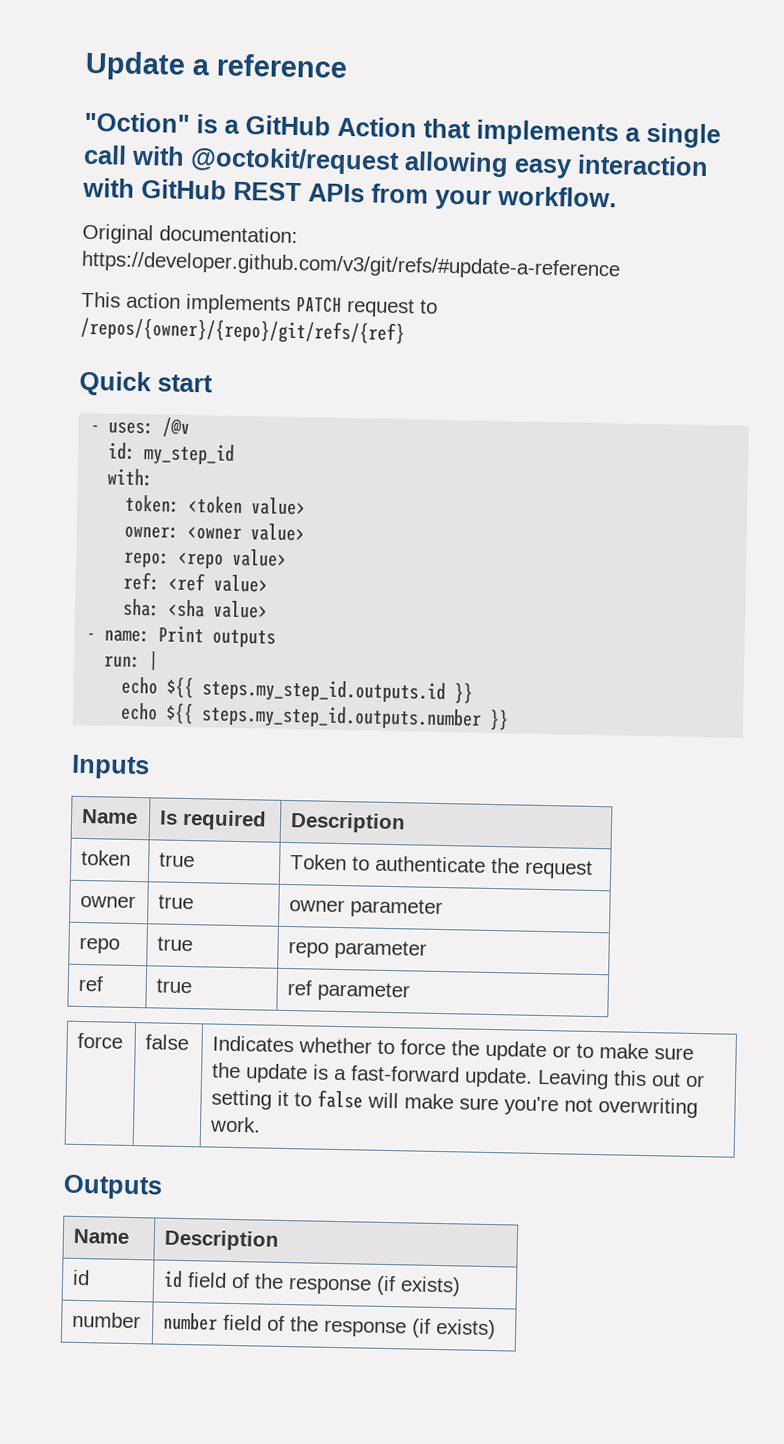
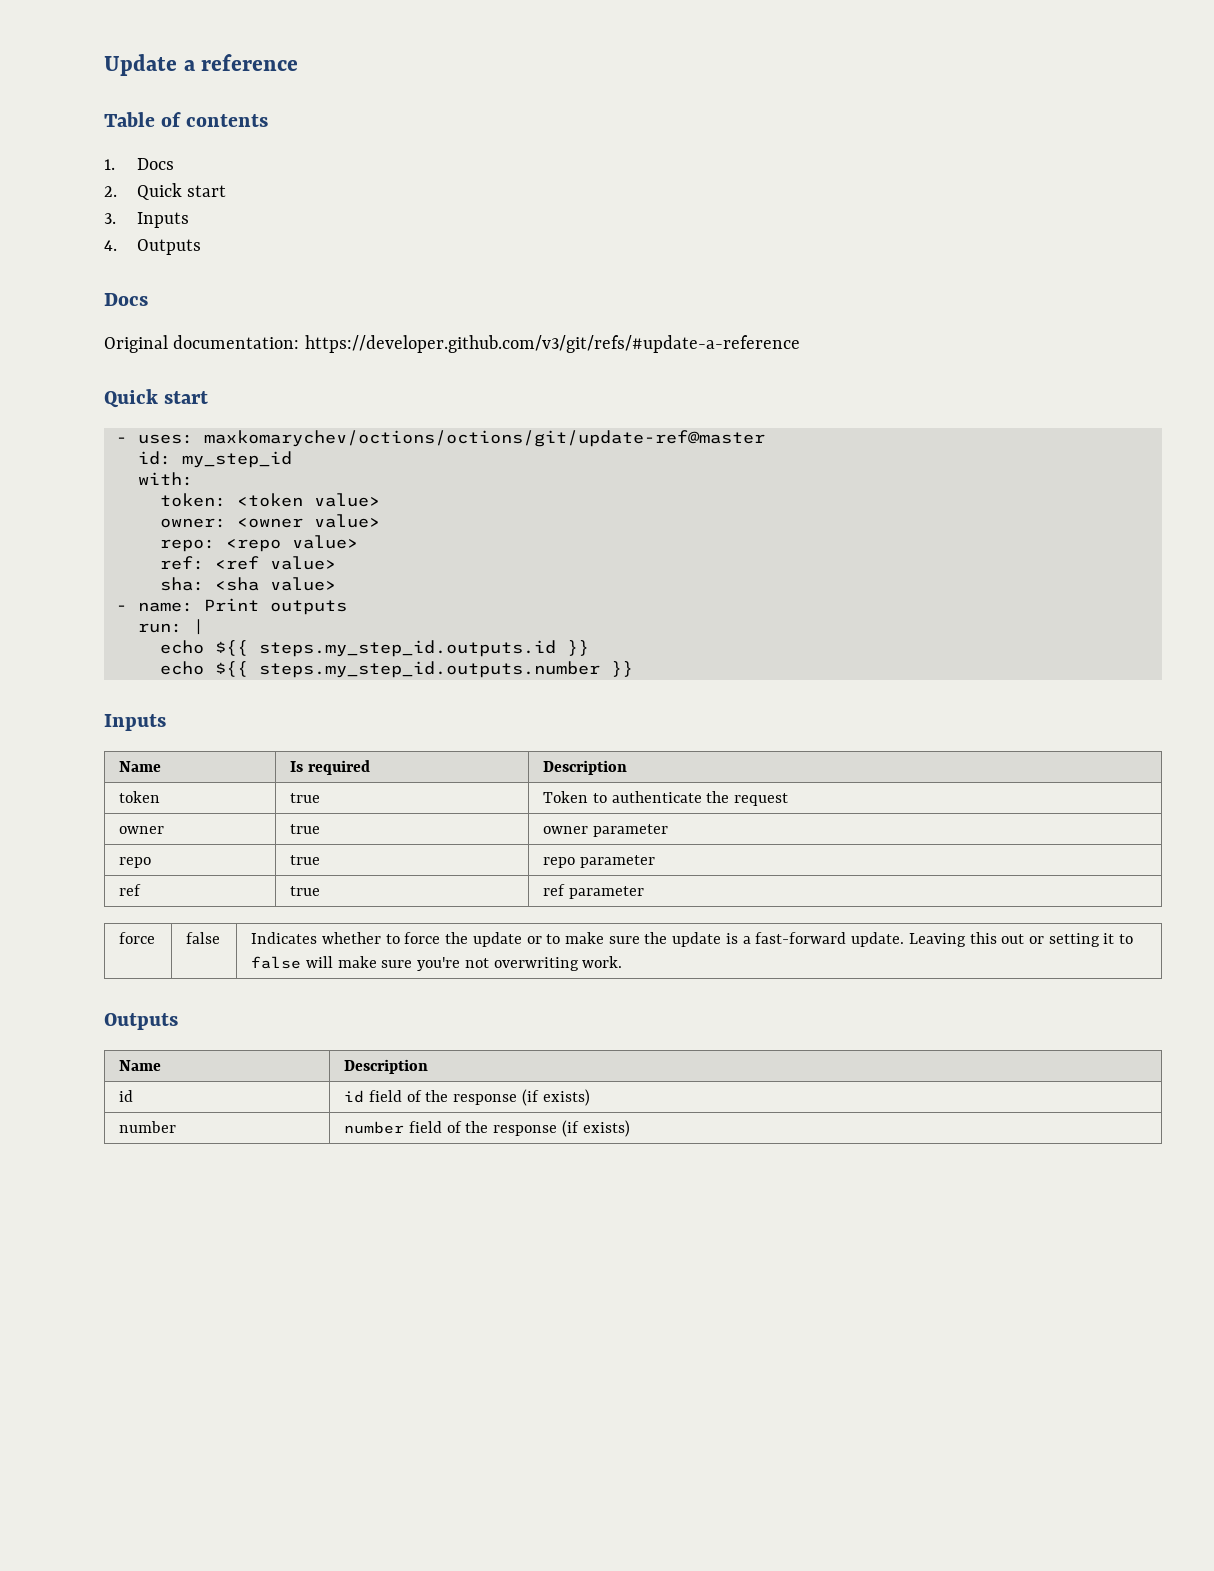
- "Oction" is a GitHub Action that implements a single call with @octokit/request allowing easy interaction with GitHub REST APIs from your workflow.
+ Table of contents
+ 1. Docs
+ 2. Quick start
+ 3. Inputs
+ 4. Outputs
+ Docs
  Original documentation: https://developer.github.com/v3/git/refs/#update-a-reference
- This action implements PATCH request to /repos/{owner}/{repo}/git/refs/{ref}
- - uses: /@v
+ - uses: maxkomarychev/octions/octions/git/update-ref@master

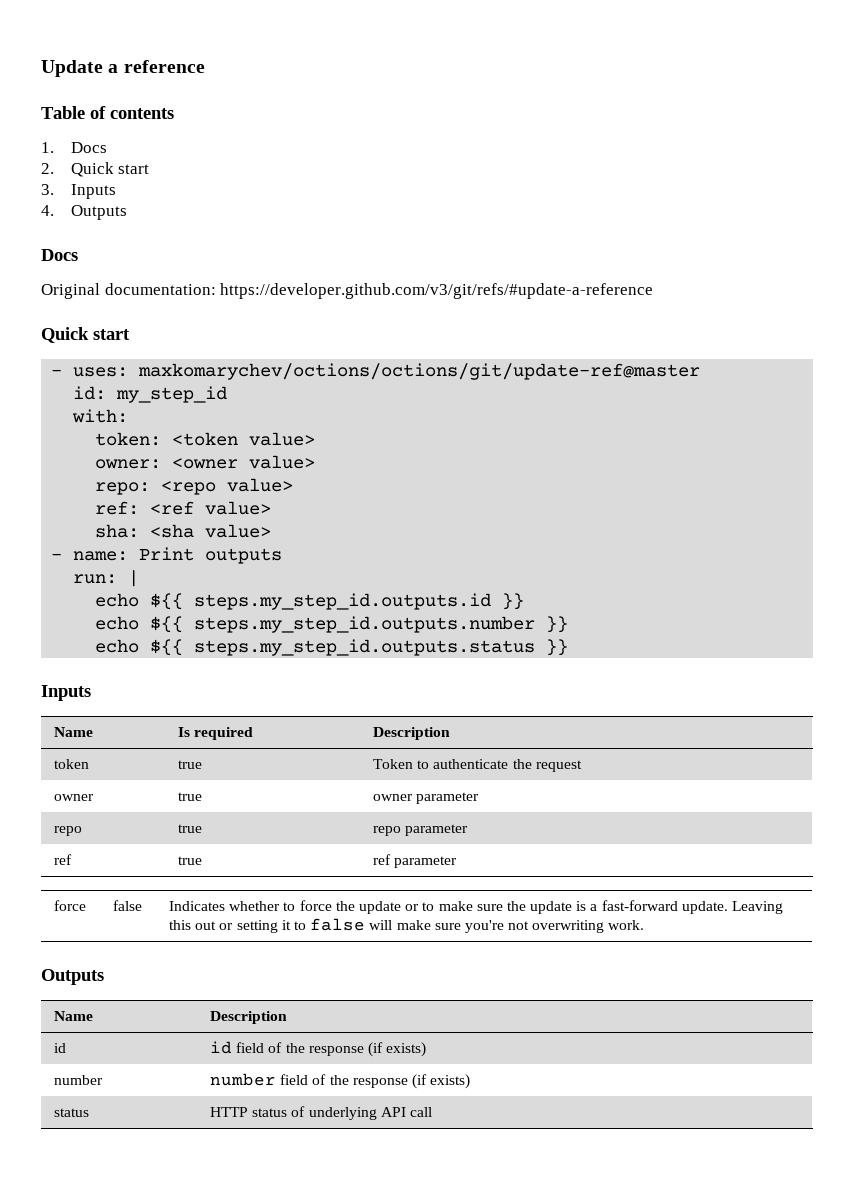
+ echo ${{ steps.my_step_id.outputs.status }}
+ status | HTTP status of underlying API call

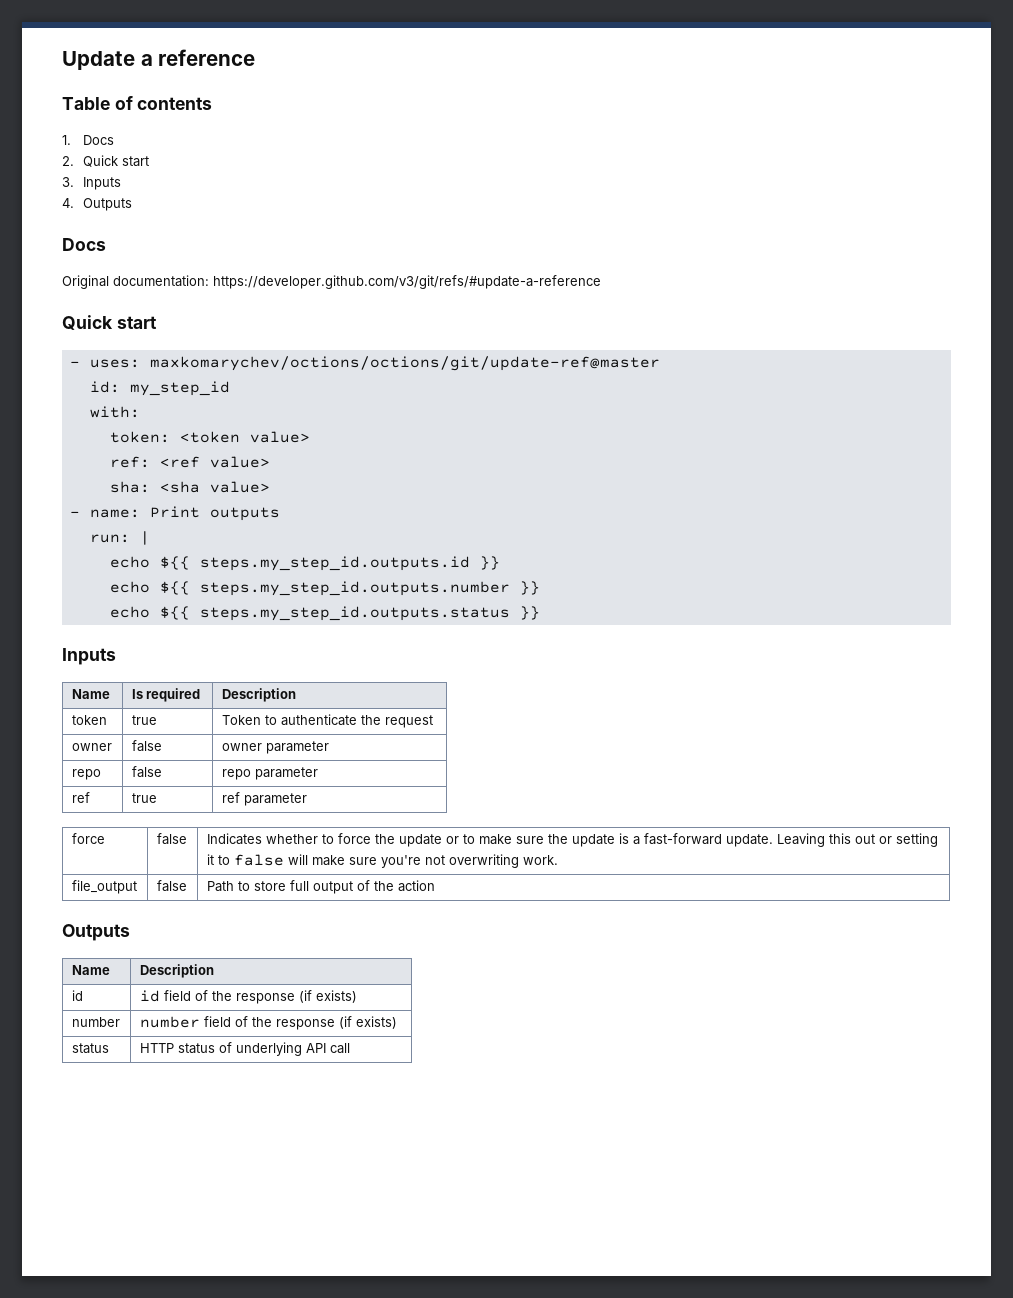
- owner: <owner value>
- repo: <repo value>
- owner | true | owner parameter
+ owner | false | owner parameter
- repo | true | repo parameter
+ repo | false | repo parameter
+ file_output | false | Path to store full output of the action

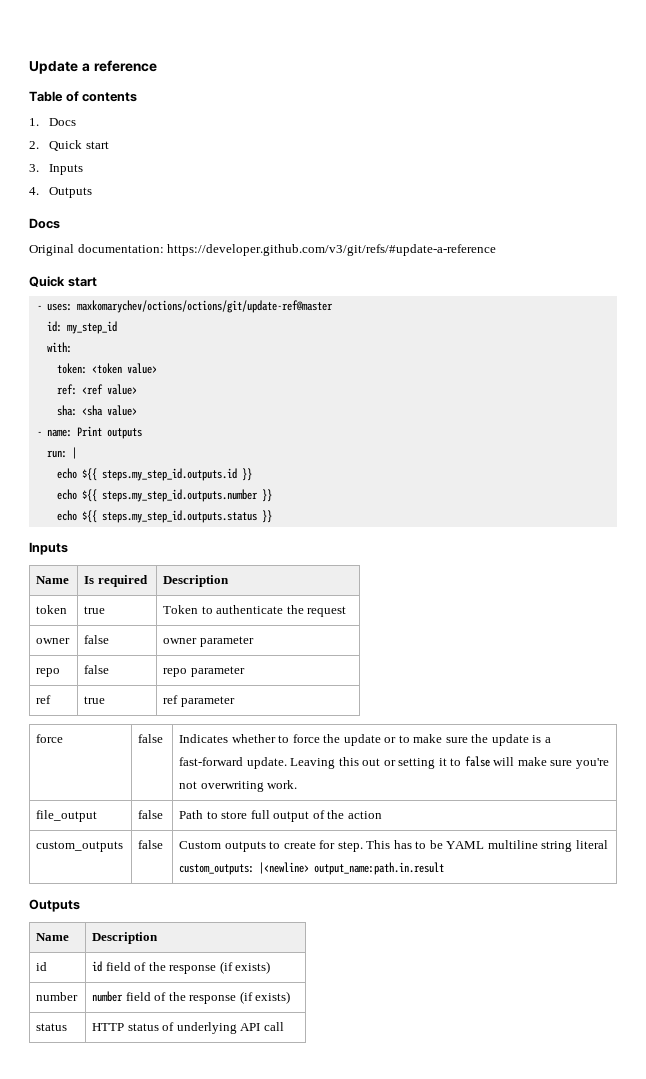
+ custom_outputs | false | Custom outputs to create for step. This has to be YAML multiline string literal custom_outputs: |<newline> output_name:path.in.result

